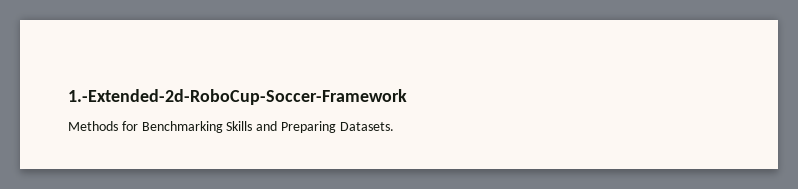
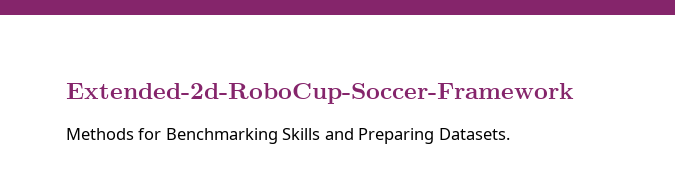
- 1.-Extended-2d-RoboCup-Soccer-Framework
+ Extended-2d-RoboCup-Soccer-Framework

